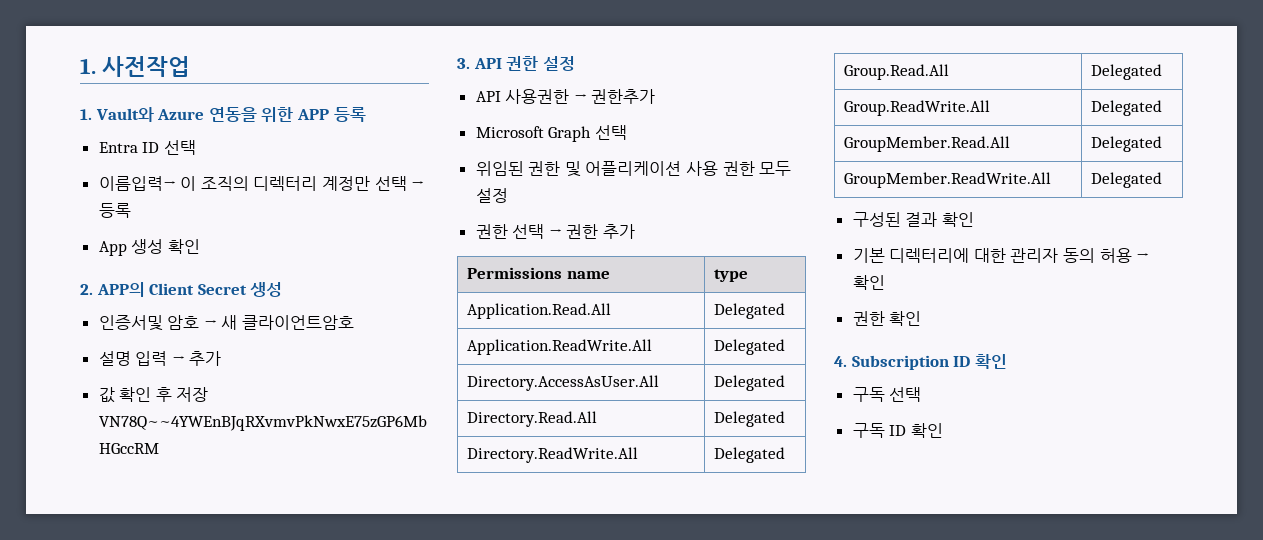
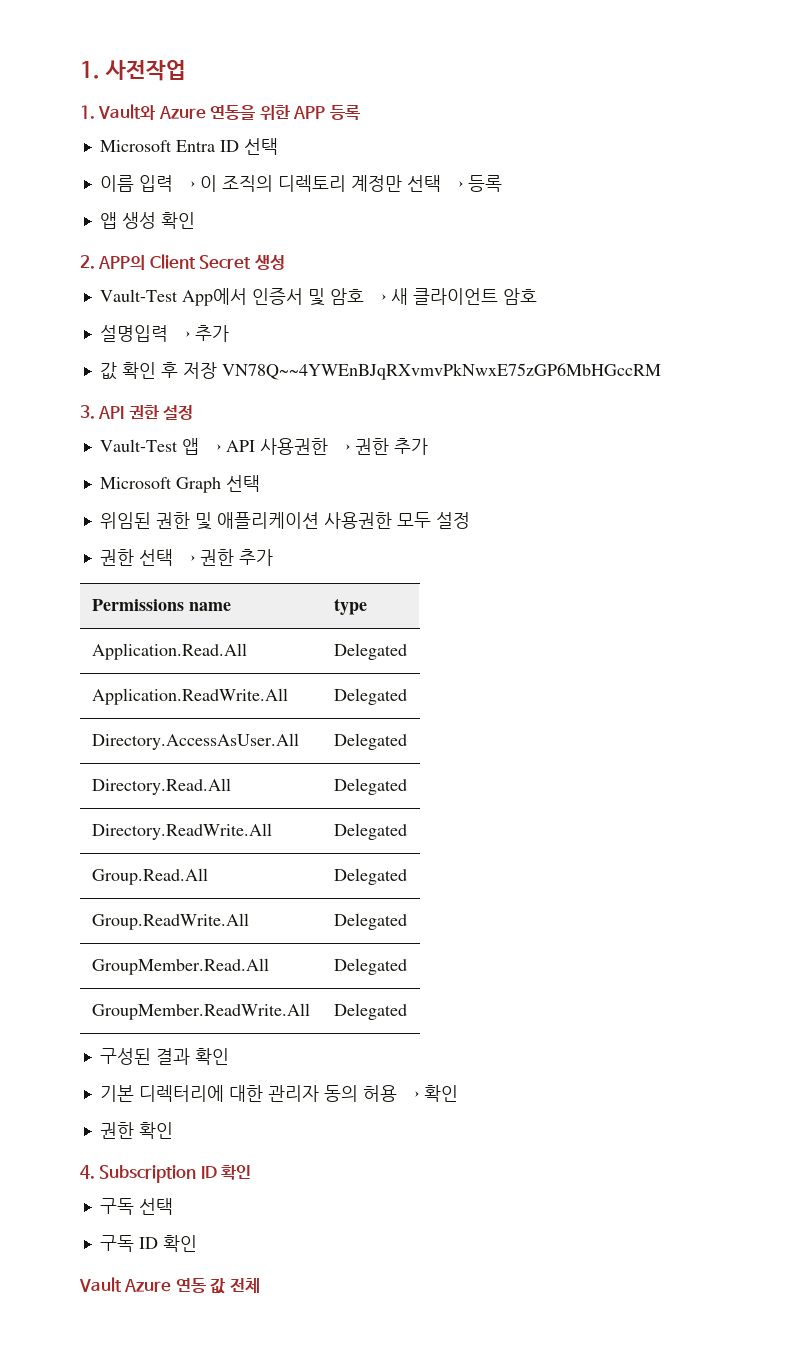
- Entra ID 선택
+ Microsoft Entra ID 선택
- 이름입력→ 이 조직의 디렉터리 계정만 선택 → 등록
+ 이름 입력 → 이 조직의 디렉토리 계정만 선택 → 등록
- App 생성 확인
+ 앱 생성 확인
- 인증서및 암호 → 새 클라이언트암호
- 설명 입력 → 추가
+ Vault-Test App에서 인증서 및 암호 → 새 클라이언트 암호
+ 설명입력 → 추가
- API 사용권한 → 권한추가
+ Vault-Test 앱 → API 사용권한 → 권한 추가
- 위임된 권한 및 어플리케이션 사용 권한 모두 설정
+ 위임된 권한 및 애플리케이션 사용권한 모두 설정
+ Vault Azure 연동 값 전체

